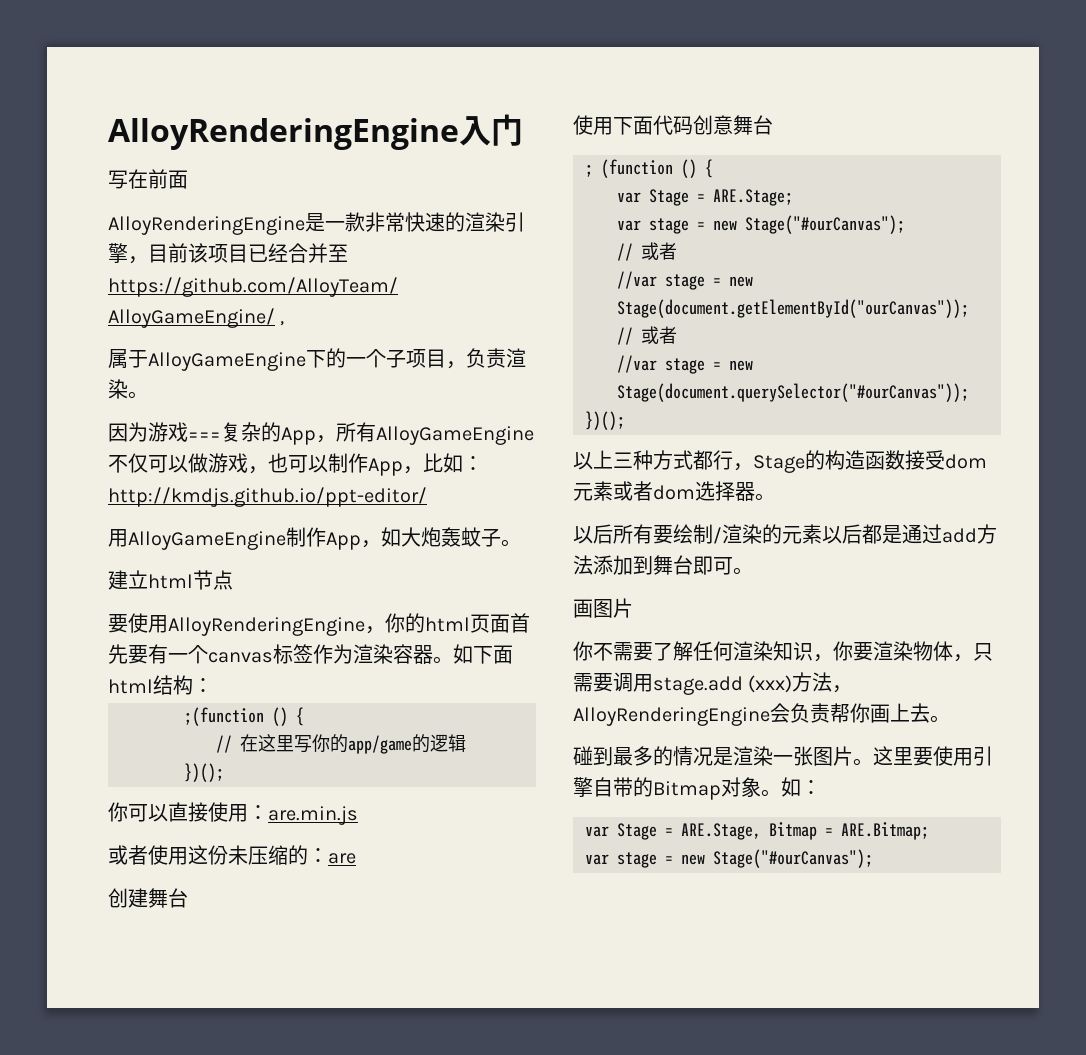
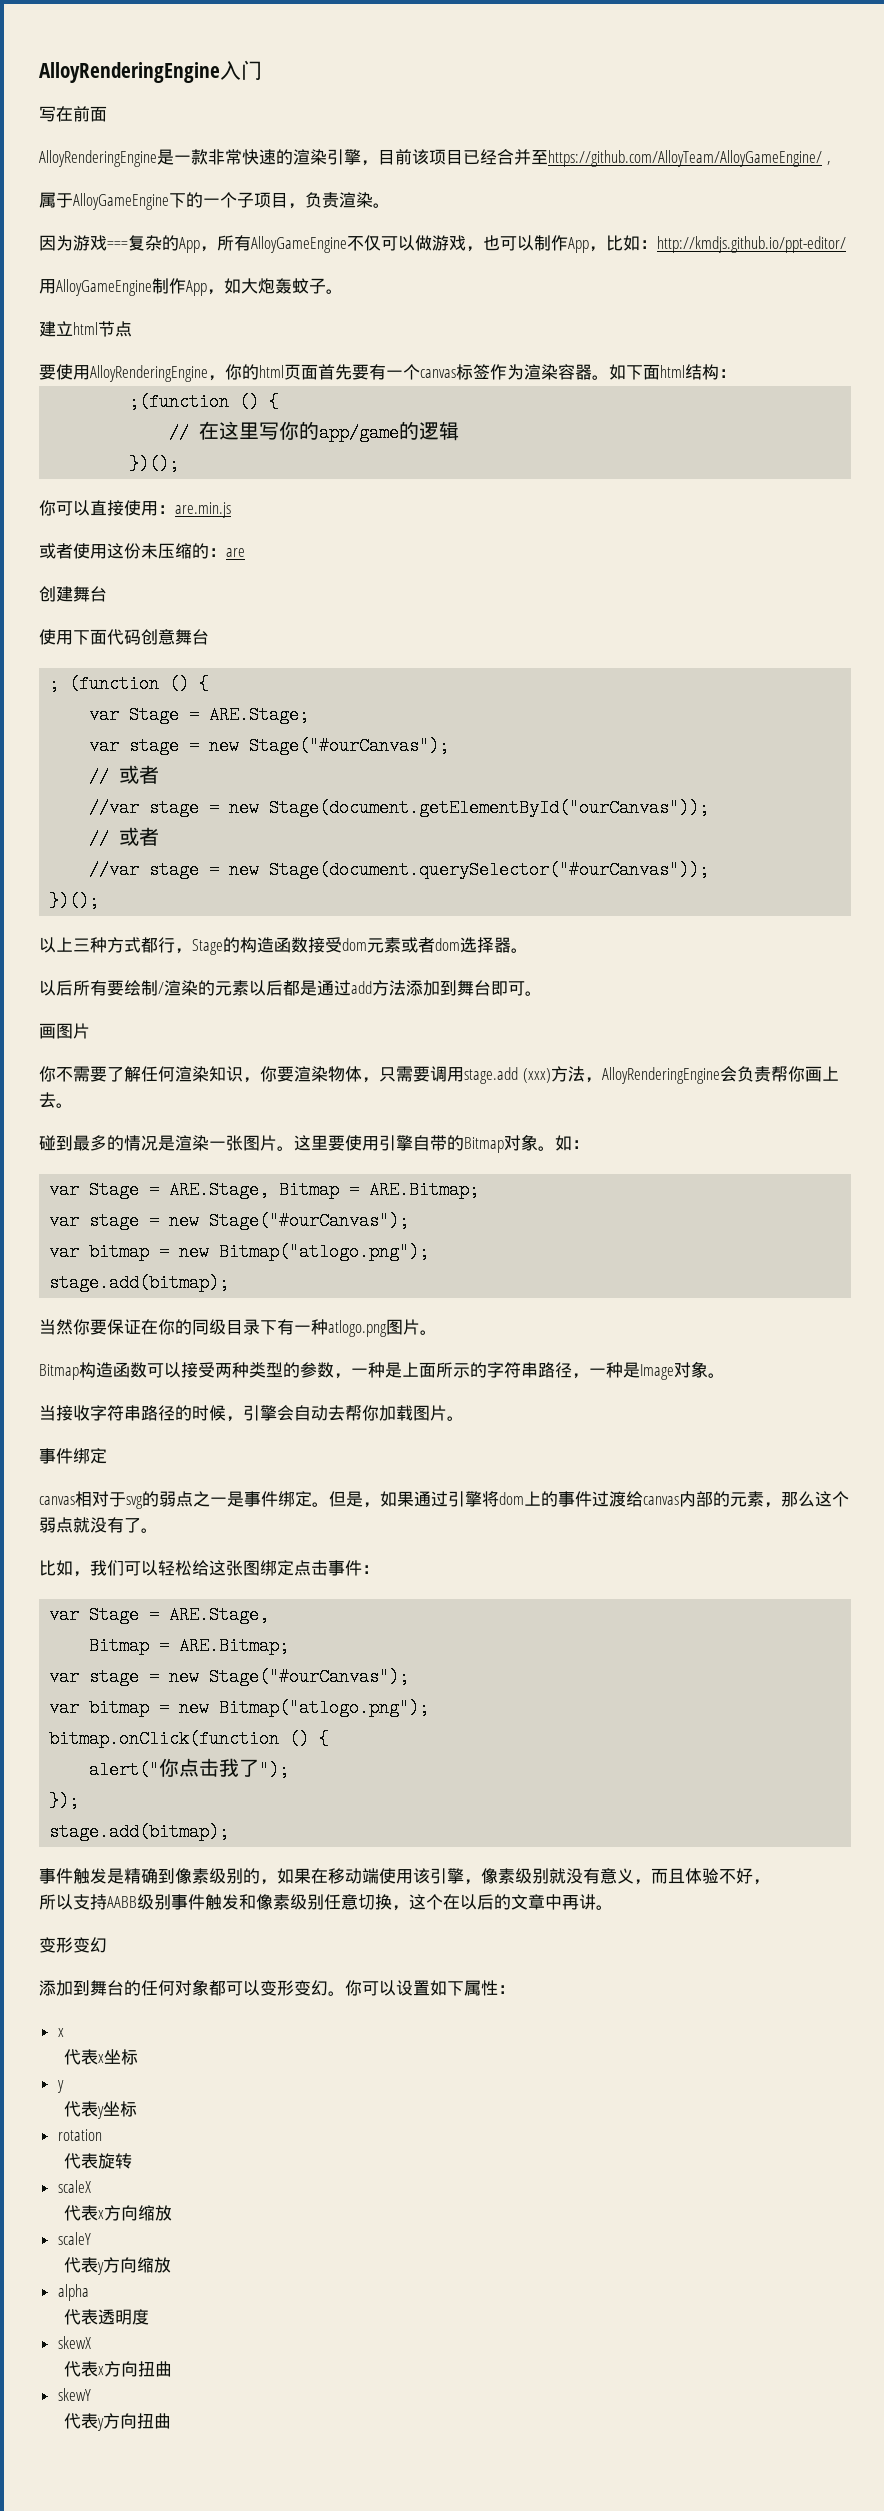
  var Stage = ARE.Stage, Bitmap = ARE.Bitmap;
  var stage = new Stage("#ourCanvas");
+ var bitmap = new Bitmap("atlogo.png");
+ stage.add(bitmap);
+ 当然你要保证在你的同级目录下有一种atlogo.png图片。
+ Bitmap构造函数可以接受两种类型的参数，一种是上面所示的字符串路径，一种是Image对象。
+ 当接收字符串路径的时候，引擎会自动去帮你加载图片。
+ 事件绑定
+ canvas相对于svg的弱点之一是事件绑定。但是，如果通过引擎将dom上的事件过渡给canvas内部的元素，那么这个弱点就没有了。
+ 比如，我们可以轻松给这张图绑定点击事件：
+ var Stage = ARE.Stage,
+ Bitmap = ARE.Bitmap;
+ var stage = new Stage("#ourCanvas");
+ var bitmap = new Bitmap("atlogo.png");
+ bitmap.onClick(function () {
+ alert("你点击我了");
+ });
+ stage.add(bitmap);
+ 事件触发是精确到像素级别的，如果在移动端使用该引擎，像素级别就没有意义，而且体验不好，
+ 所以支持AABB级别事件触发和像素级别任意切换，这个在以后的文章中再讲。
+ 变形变幻
+ 添加到舞台的任何对象都可以变形变幻。你可以设置如下属性：
+ x
+ 代表x坐标
+ y
+ 代表y坐标
+ rotation
+ 代表旋转
+ scaleX
+ 代表x方向缩放
+ scaleY
+ 代表y方向缩放
+ alpha
+ 代表透明度
+ skewX
+ 代表x方向扭曲
+ skewY
+ 代表y方向扭曲

